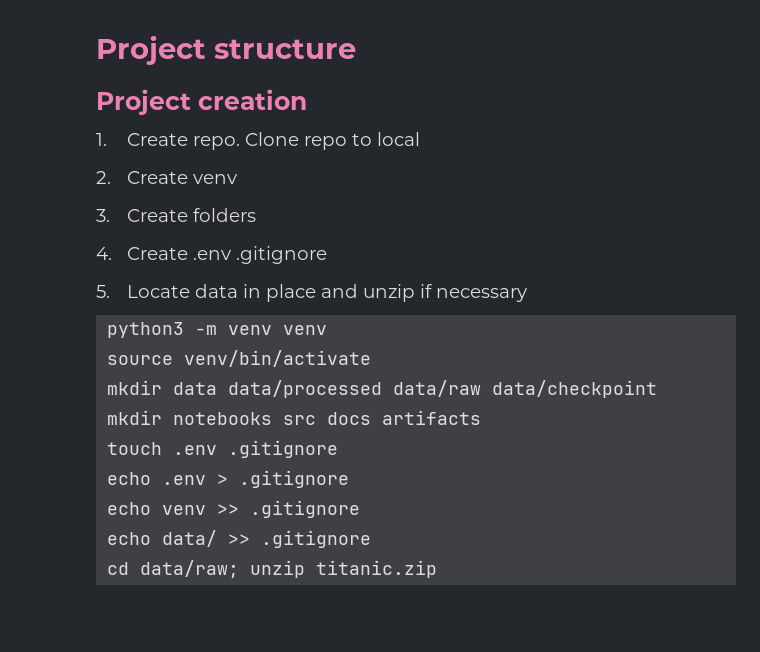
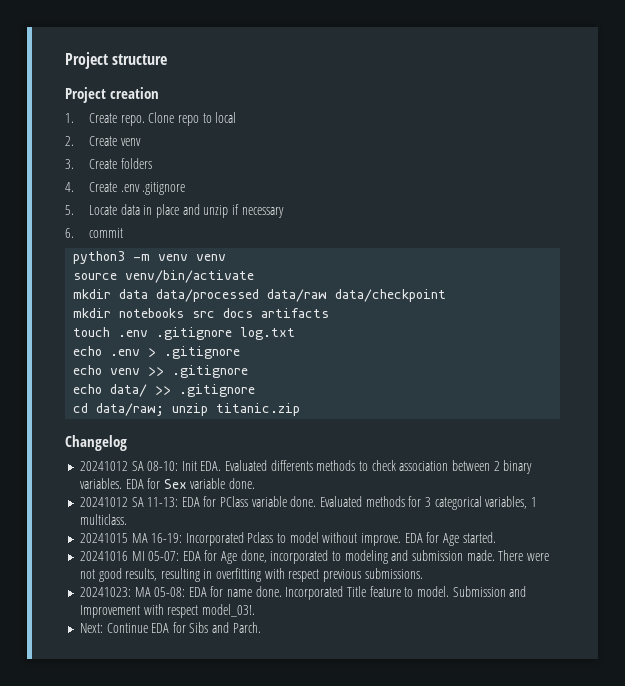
+ 6. commit
- touch .env .gitignore
+ touch .env .gitignore log.txt
+ Changelog
+ 20241012 SA 08-10: Init EDA. Evaluated differents methods to check association between 2 binary variables. EDA for Sex variable done.
+ 20241012 SA 11-13: EDA for PClass variable done. Evaluated methods for 3 categorical variables, 1 multiclass.
+ 20241015 MA 16-19: Incorporated Pclass to model without improve. EDA for Age started.
+ 20241016 MI 05-07: EDA for Age done, incorporated to modeling and submission made. There were not good results, resulting in overfitting with respect previous submissions.
+ 20241023: MA 05-08: EDA for name done. Incorporated Title feature to model. Submission and Improvement with respect model_03!.
+ Next: Continue EDA for Sibs and Parch.

